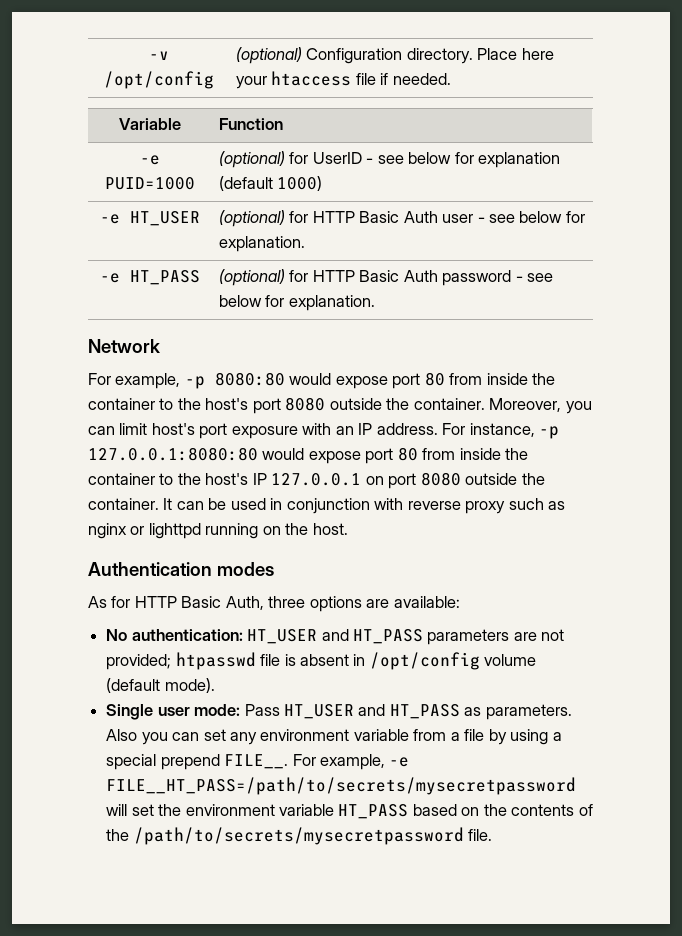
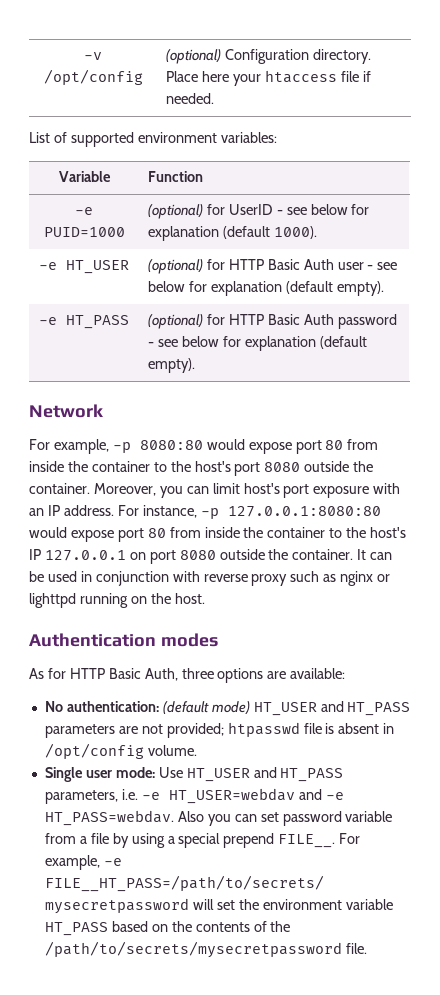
+ List of supported environment variables:
- -e PUID=1000 | (optional) for UserID - see below for explanation (default 1000)
+ -e PUID=1000 | (optional) for UserID - see below for explanation (default 1000).
- -e HT_USER | (optional) for HTTP Basic Auth user - see below for explanation.
+ -e HT_USER | (optional) for HTTP Basic Auth user - see below for explanation (default empty).
- -e HT_PASS | (optional) for HTTP Basic Auth password - see below for explanation.
+ -e HT_PASS | (optional) for HTTP Basic Auth password - see below for explanation (default empty).
- No authentication: HT_USER and HT_PASS parameters are not provided; htpasswd file is absent in /opt/config volume (default mode).
+ No authentication: (default mode) HT_USER and HT_PASS parameters are not provided; htpasswd file is absent in /opt/config volume.
- Single user mode: Pass HT_USER and HT_PASS as parameters.
+ Single user mode: Use HT_USER and HT_PASS parameters, i.e. -e HT_USER=webdav and -e HT_PASS=webdav.
- Also you can set any environment variable from a file by using a special prepend FILE__.
+ Also you can set password variable from a file by using a special prepend FILE__.

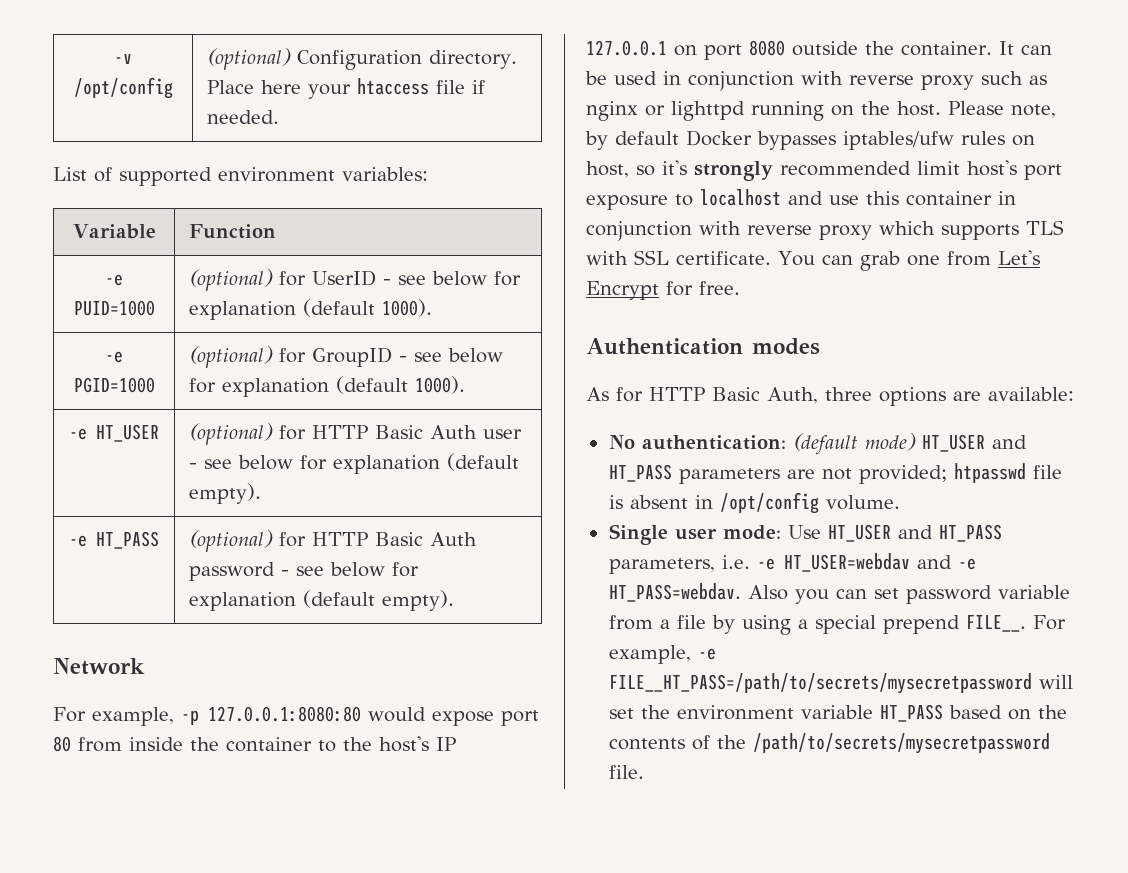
+ -e PGID=1000 | (optional) for GroupID - see below for explanation (default 1000).
- For example, -p 8080:80 would expose port 80 from inside the container to the host's port 8080 outside the container. Moreover, you can limit host's port exposure with an IP address. For instance, -p 127.0.0.1:8080:80 would expose port 80 from inside the container to the host's IP 127.0.0.1 on port 8080 outside the container.
+ For example, -p 127.0.0.1:8080:80 would expose port 80 from inside the container to the host's IP 127.0.0.1 on port 8080 outside the container.
+ Please note, by default Docker bypasses iptables/ufw rules on host, so it's strongly recommended limit host's port exposure to localhost and use this container in conjunction with reverse proxy which supports TLS with SSL certificate. You can grab one from Let's Encrypt for free.

